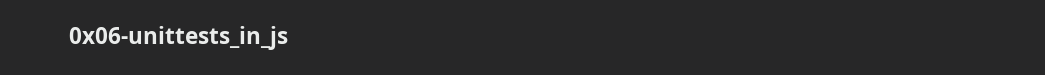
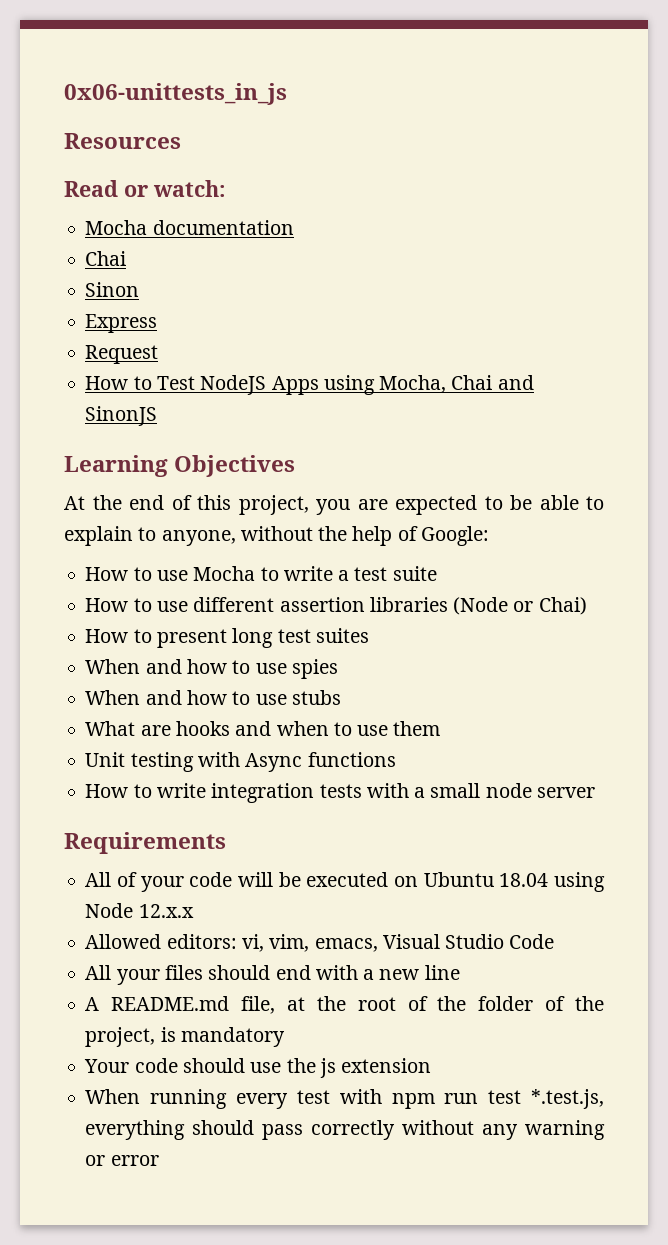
+ Resources
+ Read or watch:
+ Mocha documentation
+ Chai
+ Sinon
+ Express
+ Request
+ How to Test NodeJS Apps using Mocha, Chai and SinonJS
+ Learning Objectives
+ At the end of this project, you are expected to be able to explain to anyone, without the help of Google:
+ How to use Mocha to write a test suite
+ How to use different assertion libraries (Node or Chai)
+ How to present long test suites
+ When and how to use spies
+ When and how to use stubs
+ What are hooks and when to use them
+ Unit testing with Async functions
+ How to write integration tests with a small node server
+ Requirements
+ All of your code will be executed on Ubuntu 18.04 using Node 12.x.x
+ Allowed editors: vi, vim, emacs, Visual Studio Code
+ All your files should end with a new line
+ A README.md file, at the root of the folder of the project, is mandatory
+ Your code should use the js extension
+ When running every test with npm run test *.test.js, everything should pass correctly without any warning or error

